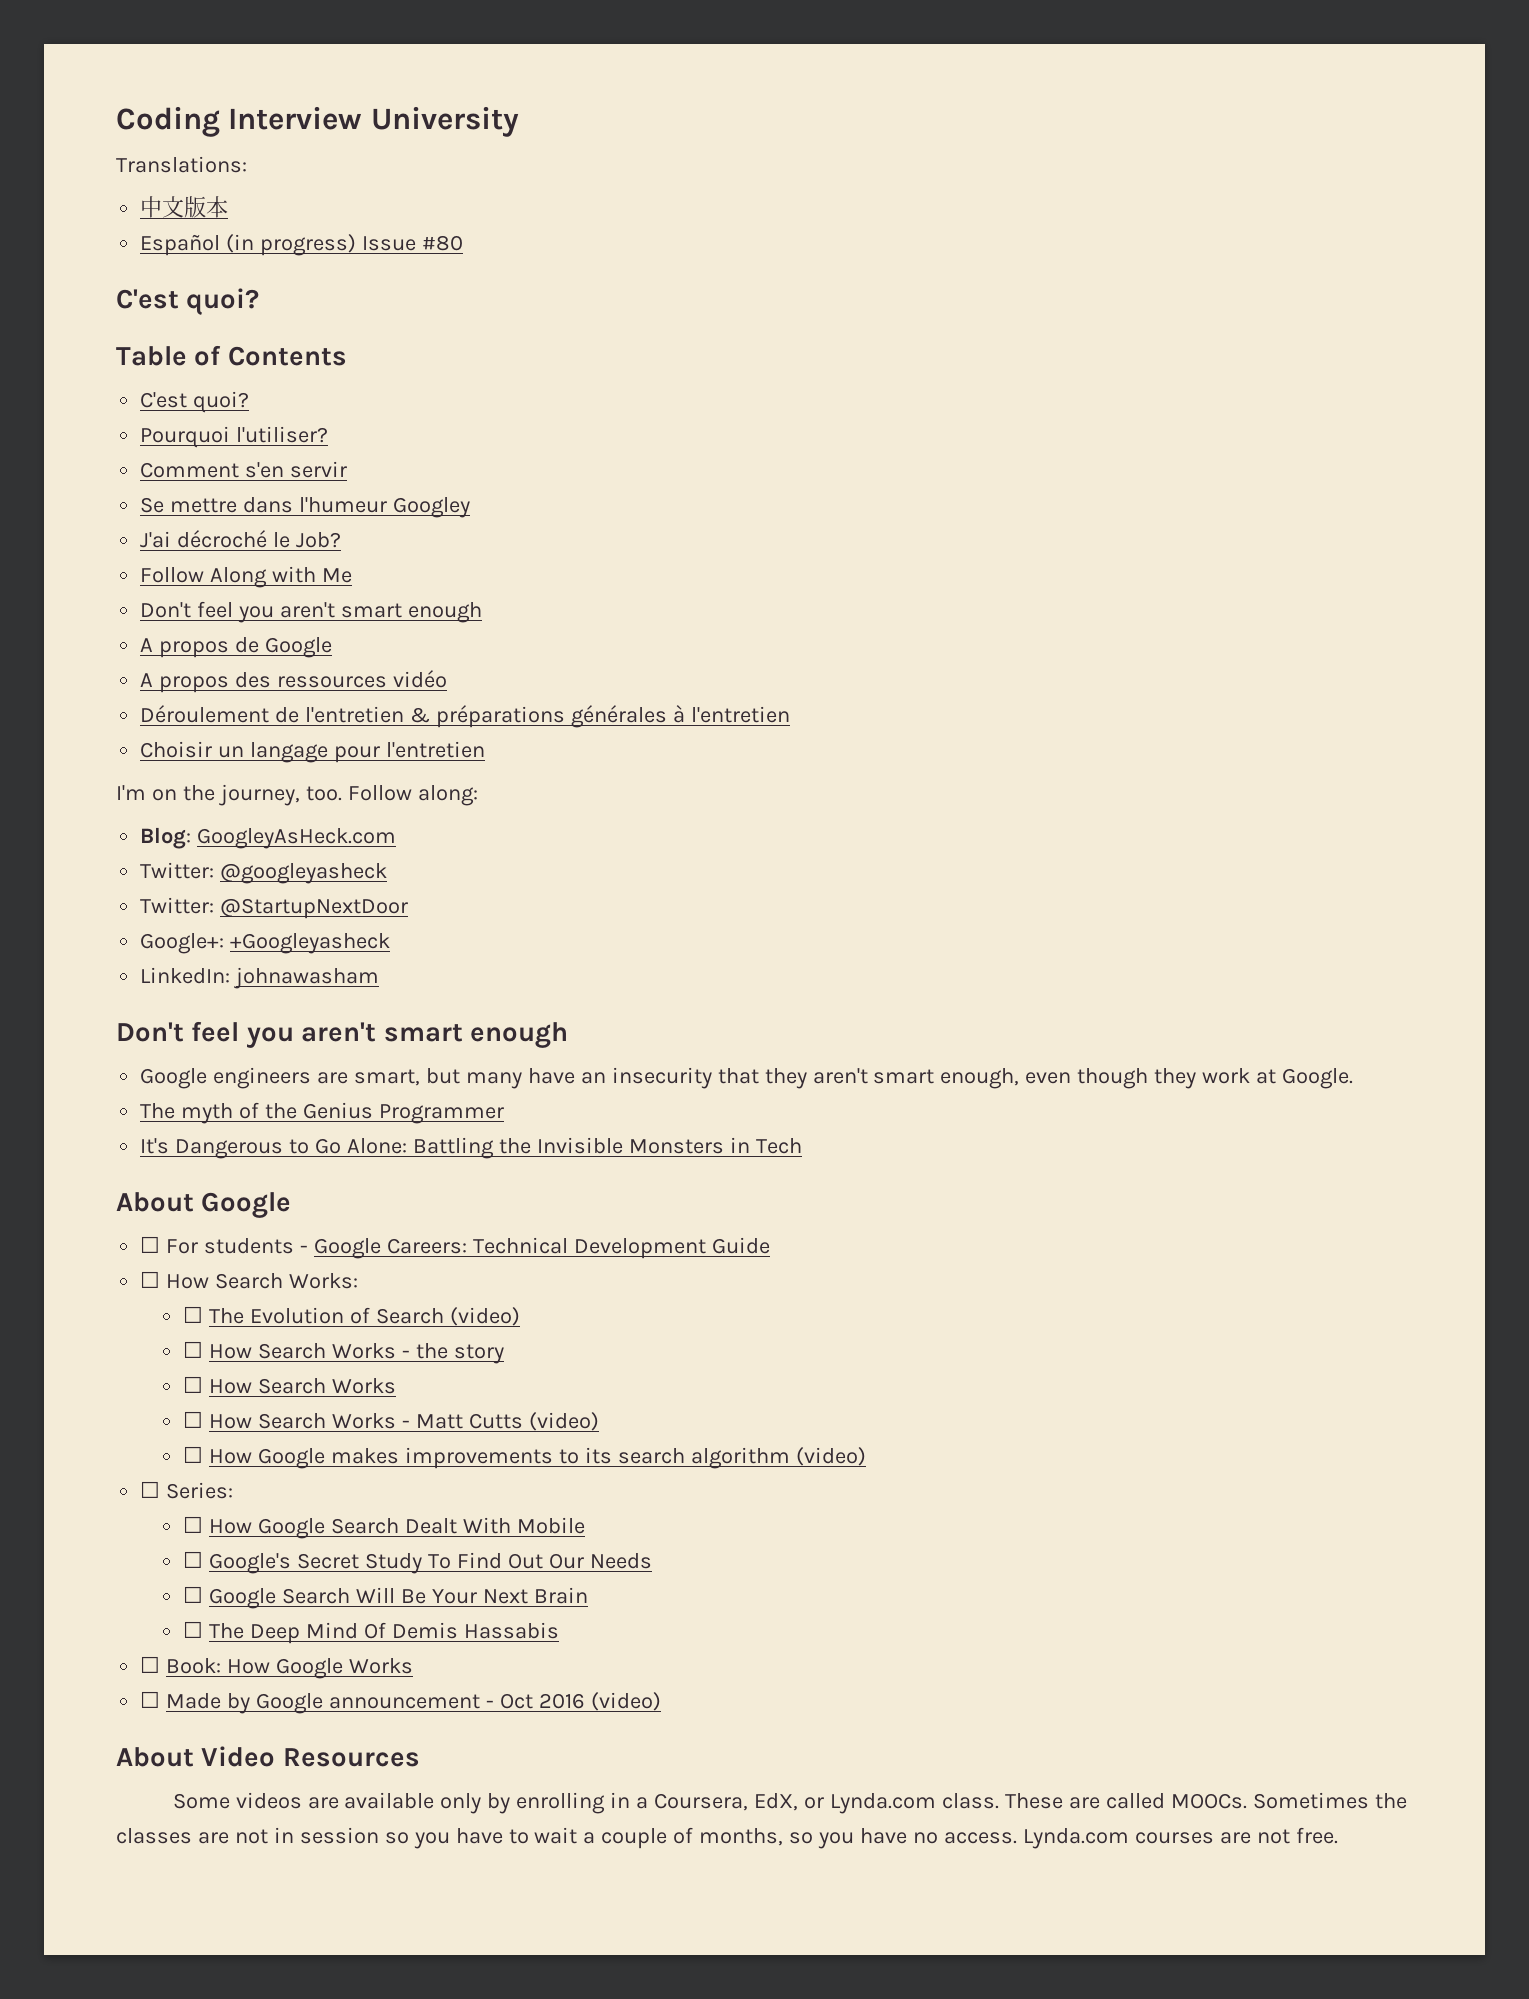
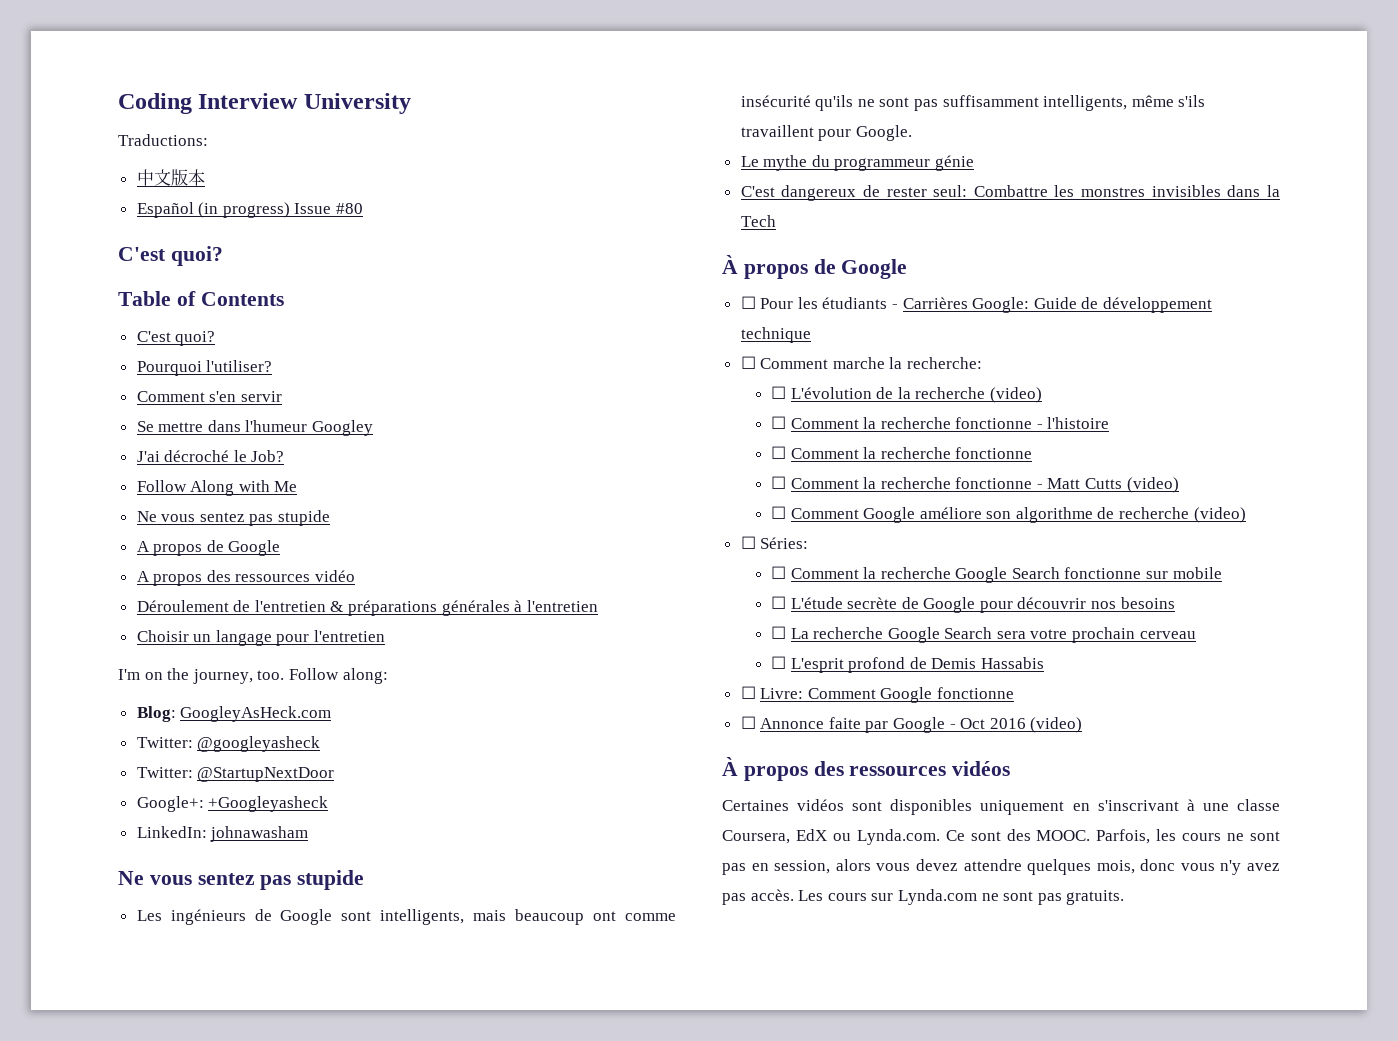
- Translations:
+ Traductions:
  Follow Along with Me
- Don't feel you aren't smart enough
+ Ne vous sentez pas stupide
  LinkedIn: johnawasham
- Don't feel you aren't smart enough
- Google engineers are smart, but many have an insecurity that they aren't smart enough, even though they work at Google.
- The myth of the Genius Programmer
- It's Dangerous to Go Alone: Battling the Invisible Monsters in Tech
- About Google
- ☐ For students - Google Careers: Technical Development Guide
- ☐ How Search Works:
- ☐ The Evolution of Search (video)
- ☐ How Search Works - the story
- ☐ How Search Works
- ☐ How Search Works - Matt Cutts (video)
+ Ne vous sentez pas stupide
+ Les ingénieurs de Google sont intelligents, mais beaucoup ont comme insécurité qu'ils ne sont pas suffisamment intelligents, même s'ils travaillent pour Google.
+ Le mythe du programmeur génie
+ C'est dangereux de rester seul: Combattre les monstres invisibles dans la Tech
+ À propos de Google
+ ☐ Pour les étudiants - Carrières Google: Guide de développement technique
+ ☐ Comment marche la recherche:
+ ☐ L'évolution de la recherche (video)
+ ☐ Comment la recherche fonctionne - l'histoire
+ ☐ Comment la recherche fonctionne
+ ☐ Comment la recherche fonctionne - Matt Cutts (video)
- ☐ How Google makes improvements to its search algorithm (video)
- ☐ Series:
- ☐ How Google Search Dealt With Mobile
- ☐ Google's Secret Study To Find Out Our Needs
- ☐ Google Search Will Be Your Next Brain
- ☐ The Deep Mind Of Demis Hassabis
- ☐ Book: How Google Works
- ☐ Made by Google announcement - Oct 2016 (video)
- About Video Resources
- Some videos are available only by enrolling in a Coursera, EdX, or Lynda.com class. These are called MOOCs. Sometimes the classes are not in session so you have to wait a couple of months, so you have no access. Lynda.com courses are not free.
+ ☐ Comment Google améliore son algorithme de recherche (video)
+ ☐ Séries:
+ ☐ Comment la recherche Google Search fonctionne sur mobile
+ ☐ L'étude secrète de Google pour découvrir nos besoins
+ ☐ La recherche Google Search sera votre prochain cerveau
+ ☐ L'esprit profond de Demis Hassabis
+ ☐ Livre: Comment Google fonctionne
+ ☐ Annonce faite par Google - Oct 2016 (video)
+ À propos des ressources vidéos
+ Certaines vidéos sont disponibles uniquement en s'inscrivant à une classe Coursera, EdX ou Lynda.com. Ce sont des MOOC. Parfois, les cours ne sont pas en session, alors vous devez attendre quelques mois, donc vous n'y avez pas accès. Les cours sur Lynda.com ne sont pas gratuits.

